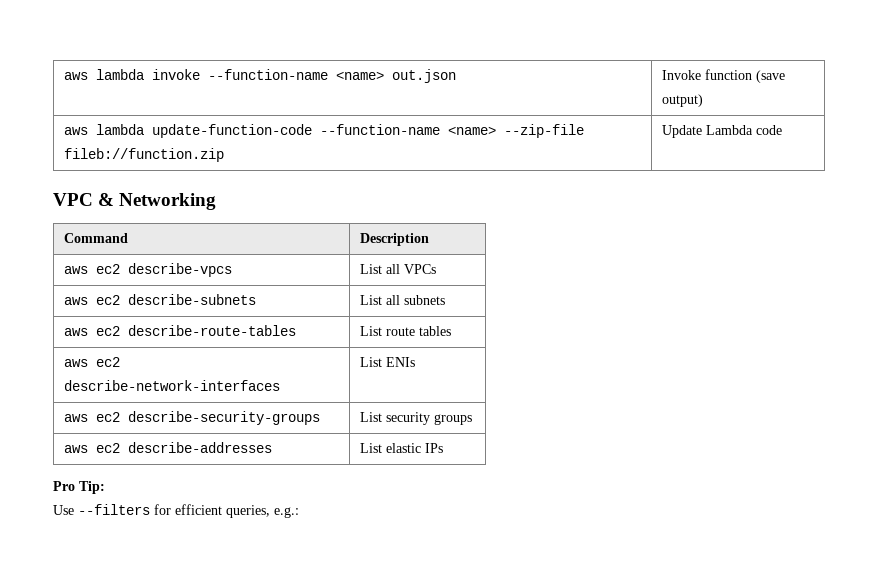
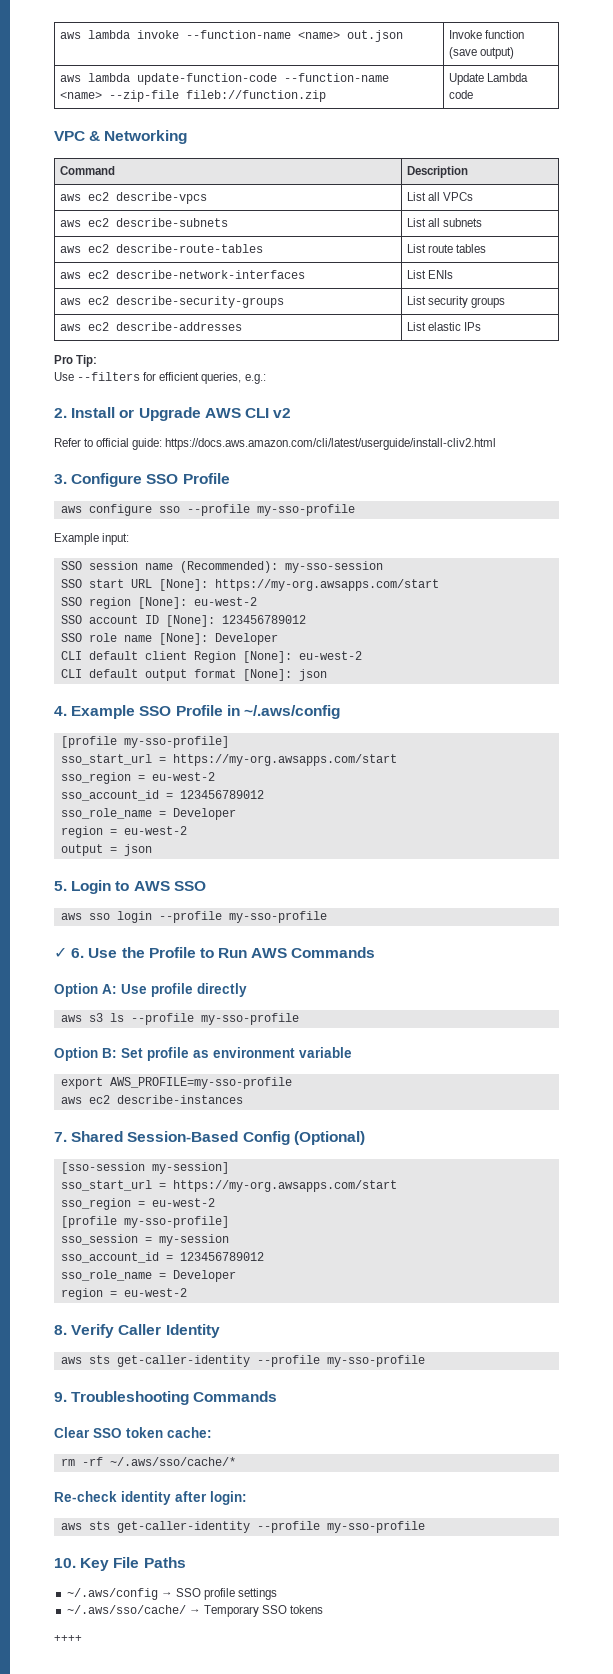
+ 2. Install or Upgrade AWS CLI v2
+ Refer to official guide: https://docs.aws.amazon.com/cli/latest/userguide/install-cliv2.html
+ 3. Configure SSO Profile
+ aws configure sso --profile my-sso-profile
+ Example input:
+ SSO session name (Recommended): my-sso-session
+ SSO start URL [None]: https://my-org.awsapps.com/start
+ SSO region [None]: eu-west-2
+ SSO account ID [None]: 123456789012
+ SSO role name [None]: Developer
+ CLI default client Region [None]: eu-west-2
+ CLI default output format [None]: json
+ 4. Example SSO Profile in ~/.aws/config
+ [profile my-sso-profile]
+ sso_start_url = https://my-org.awsapps.com/start
+ sso_region = eu-west-2
+ sso_account_id = 123456789012
+ sso_role_name = Developer
+ region = eu-west-2
+ output = json
+ 5. Login to AWS SSO
+ aws sso login --profile my-sso-profile
+ ✓ 6. Use the Profile to Run AWS Commands
+ Option A: Use profile directly
+ aws s3 ls --profile my-sso-profile
+ Option B: Set profile as environment variable
+ export AWS_PROFILE=my-sso-profile
+ aws ec2 describe-instances
+ 7. Shared Session-Based Config (Optional)
+ [sso-session my-session]
+ sso_start_url = https://my-org.awsapps.com/start
+ sso_region = eu-west-2
+ [profile my-sso-profile]
+ sso_session = my-session
+ sso_account_id = 123456789012
+ sso_role_name = Developer
+ region = eu-west-2
+ 8. Verify Caller Identity
+ aws sts get-caller-identity --profile my-sso-profile
+ 9. Troubleshooting Commands
+ Clear SSO token cache:
+ rm -rf ~/.aws/sso/cache/*
+ Re-check identity after login:
+ aws sts get-caller-identity --profile my-sso-profile
+ 10. Key File Paths
+ ~/.aws/config → SSO profile settings
+ ~/.aws/sso/cache/ → Temporary SSO tokens
+ ++++

